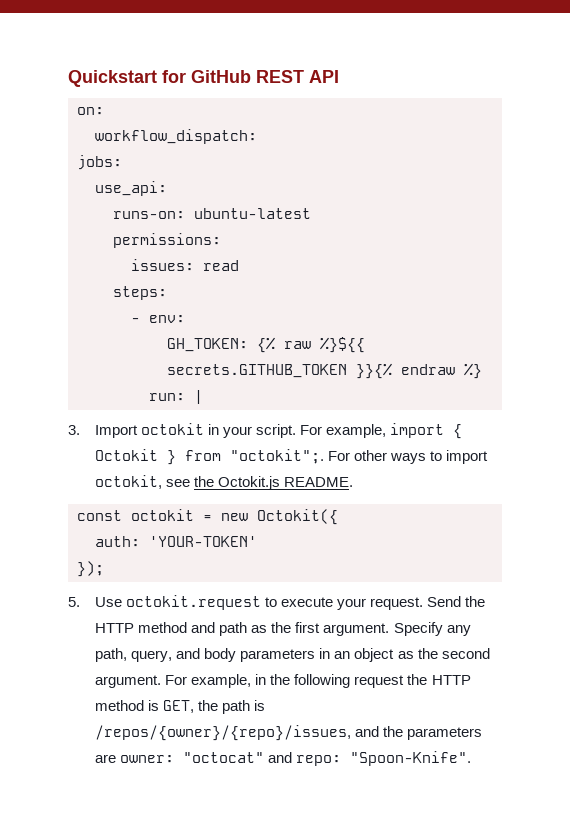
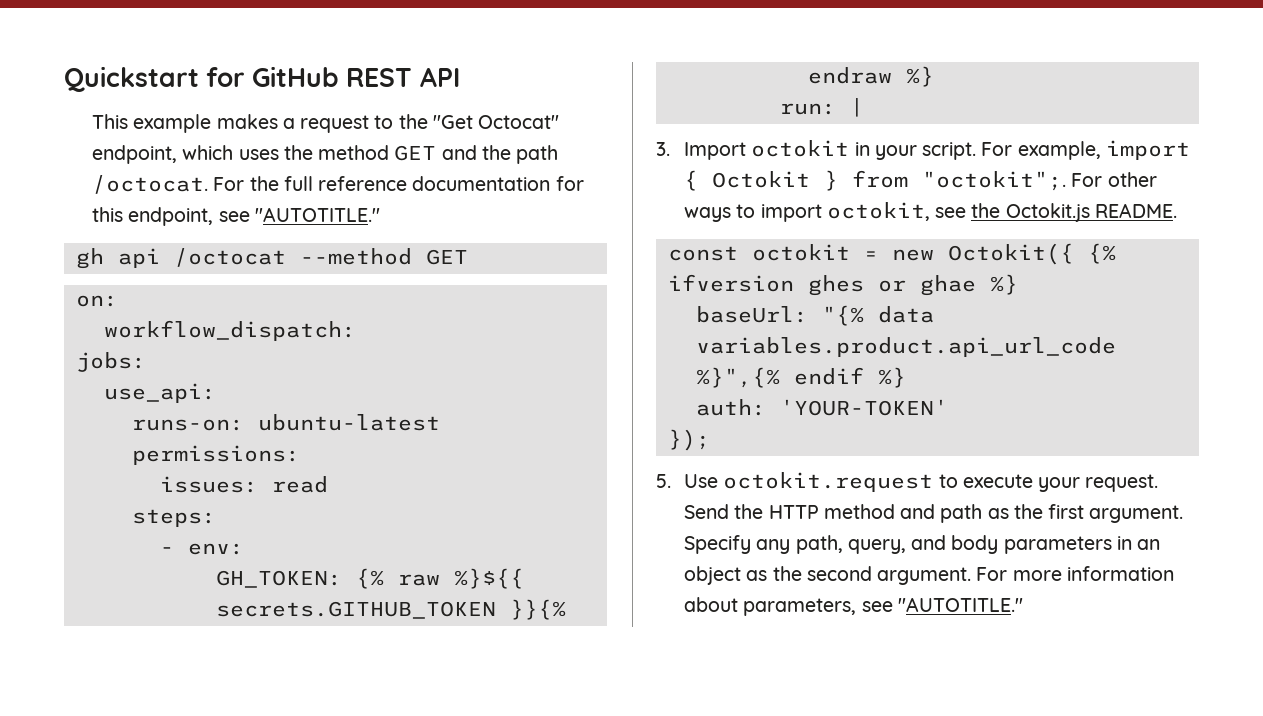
+ This example makes a request to the "Get Octocat" endpoint, which uses the method GET and the path /octocat. For the full reference documentation for this endpoint, see "AUTOTITLE."
+ gh api /octocat --method GET
- const octokit = new Octokit({
+ const octokit = new Octokit({ {% ifversion ghes or ghae %}
+ baseUrl: "{% data variables.product.api_url_code %}",{% endif %}
- For example, in the following request the HTTP method is GET, the path is /repos/{owner}/{repo}/issues, and the parameters are owner: "octocat" and repo: "Spoon-Knife".
+ For more information about parameters, see "AUTOTITLE."

